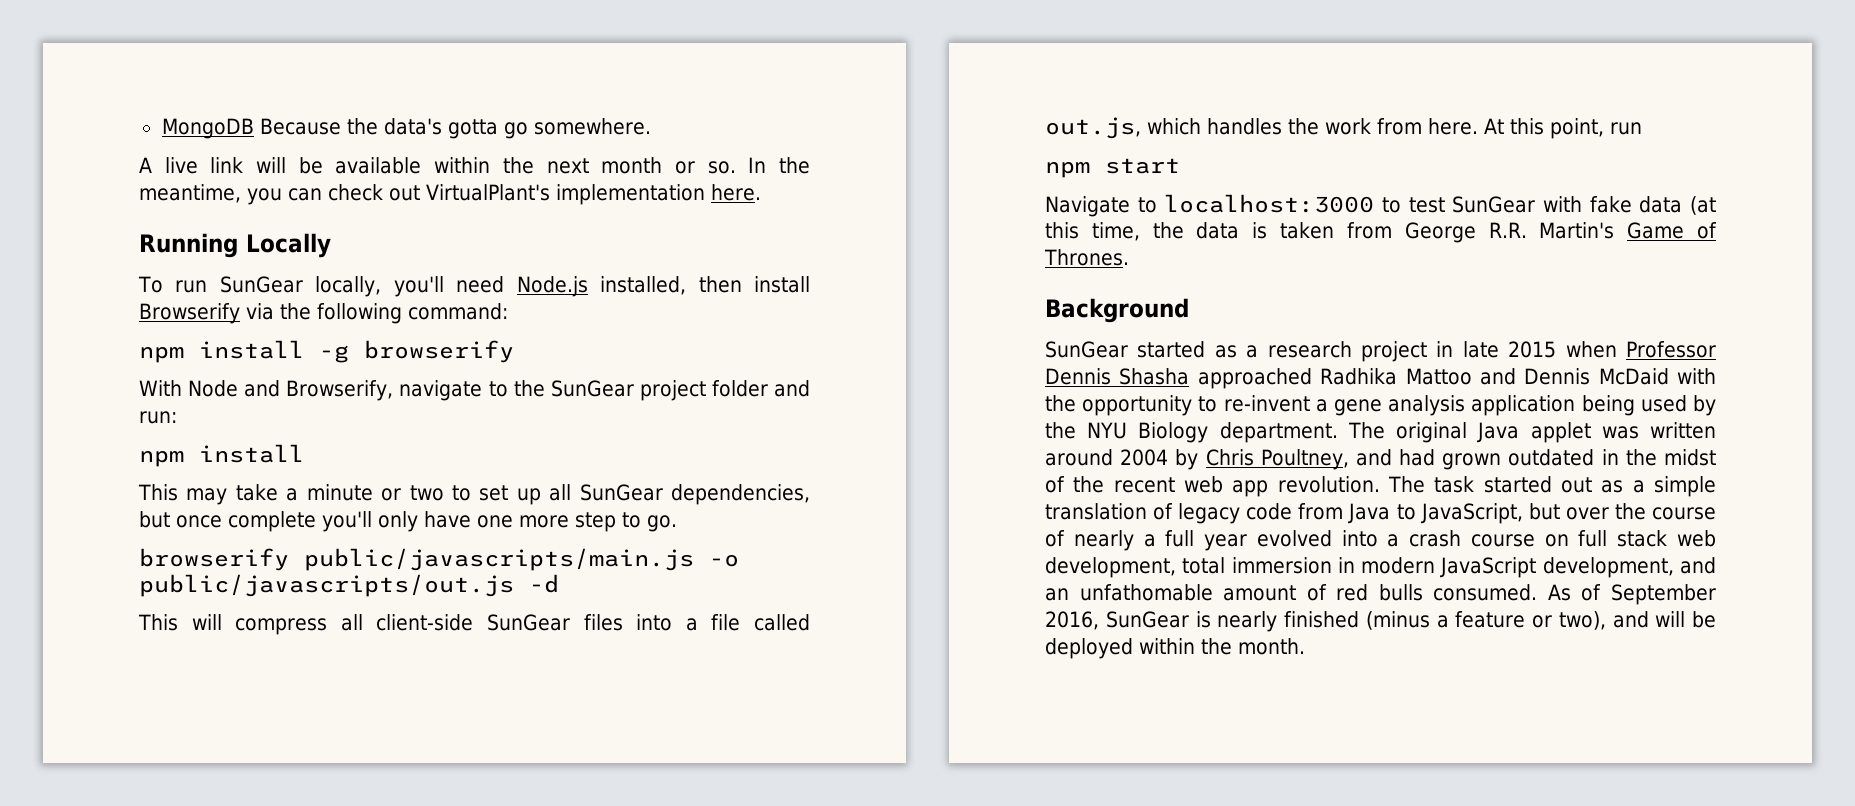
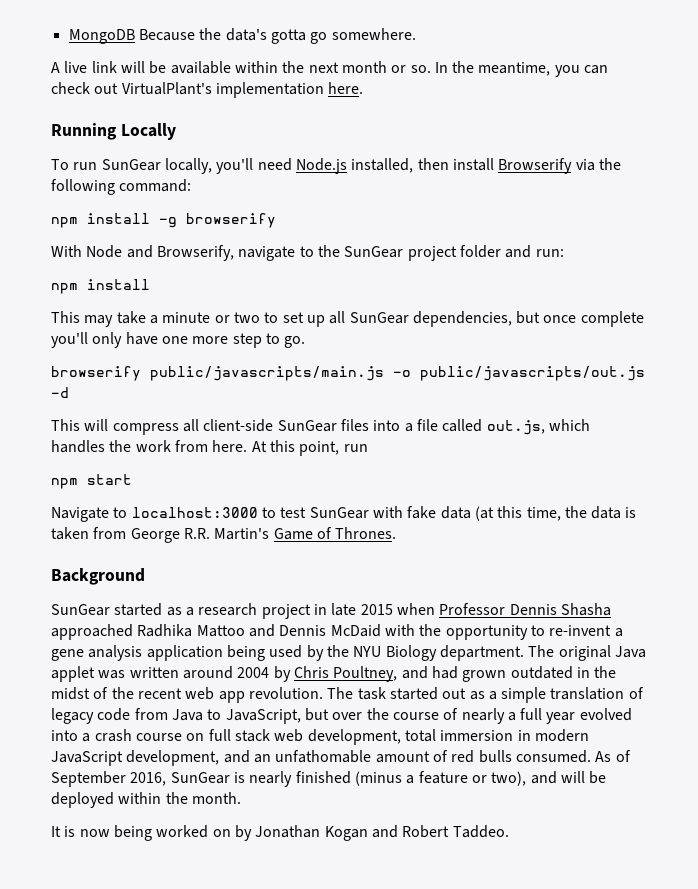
+ It is now being worked on by Jonathan Kogan and Robert Taddeo.

